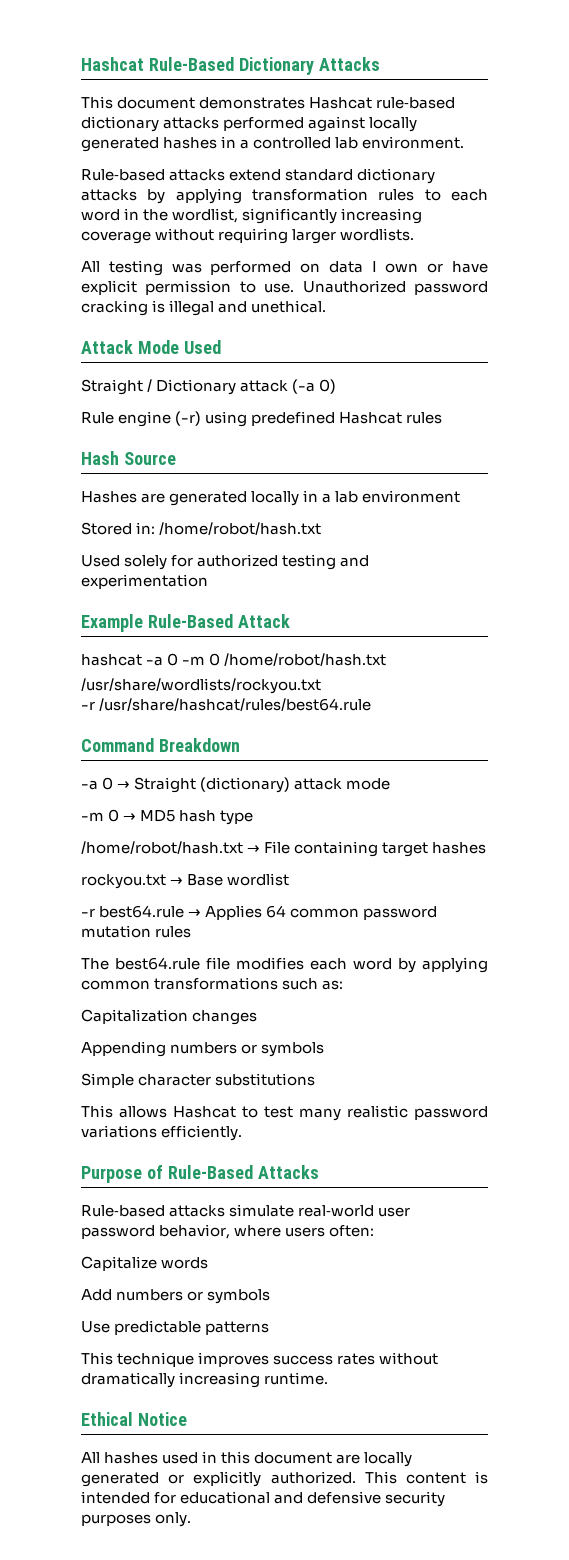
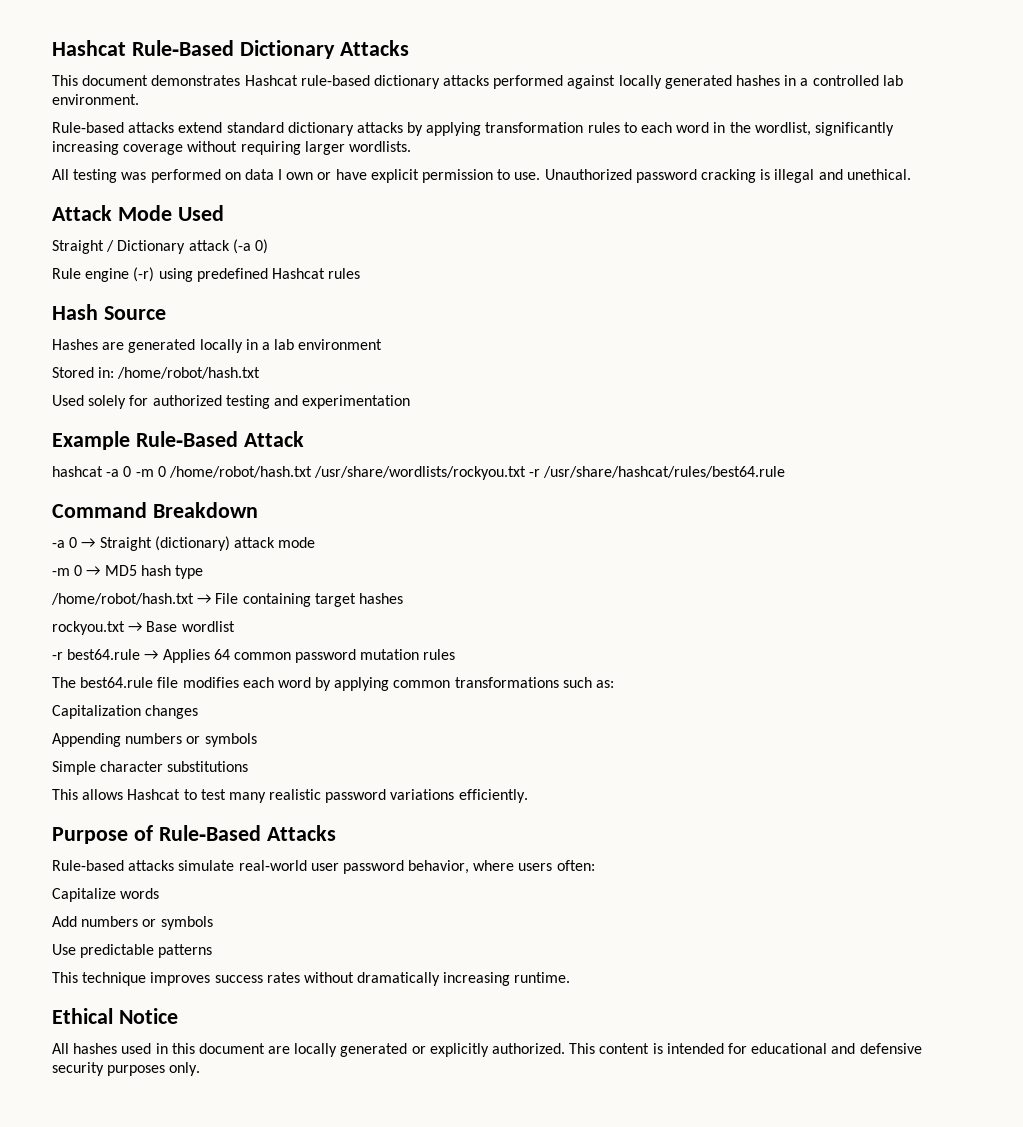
- hashcat -a 0 -m 0 /home/robot/hash.txt
- /usr/share/wordlists/rockyou.txt
- -r /usr/share/hashcat/rules/best64.rule
+ hashcat -a 0 -m 0 /home/robot/hash.txt /usr/share/wordlists/rockyou.txt -r /usr/share/hashcat/rules/best64.rule

